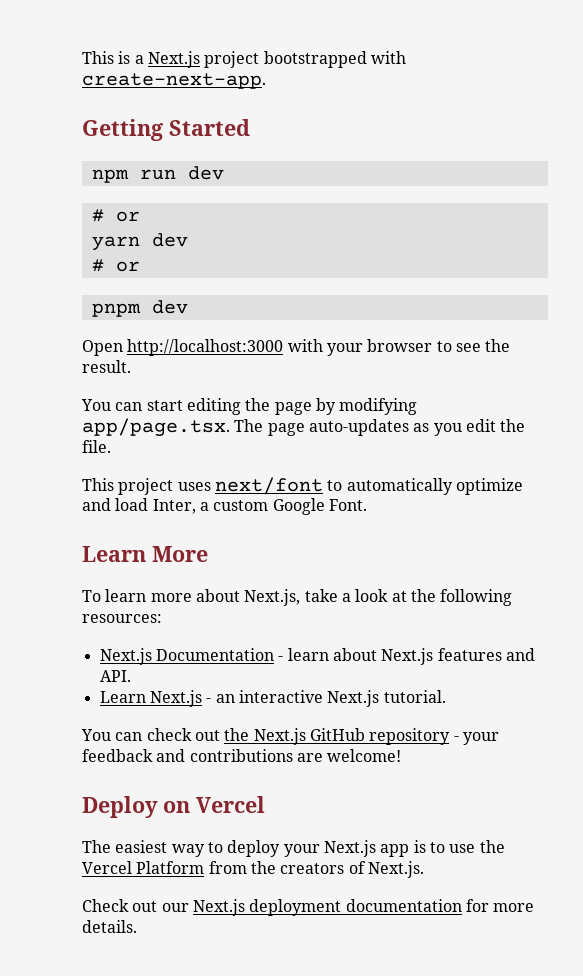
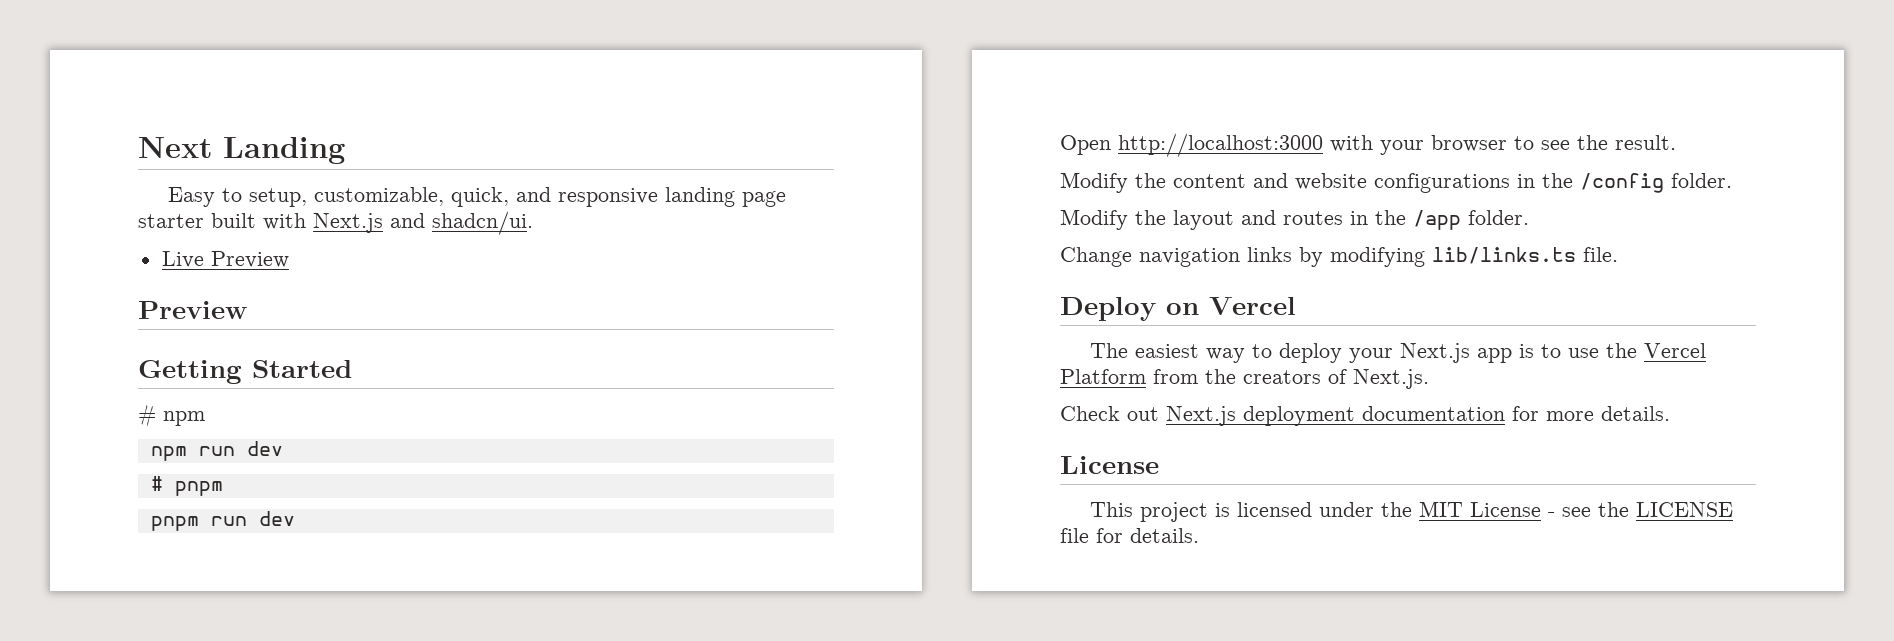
- This is a Next.js project bootstrapped with create-next-app.
+ Next Landing
+ Easy to setup, customizable, quick, and responsive landing page starter built with Next.js and shadcn/ui.
+ Live Preview
+ Preview
+ # npm
  npm run dev
- # or
- yarn dev
- # or
- pnpm dev
+ # pnpm
+ pnpm run dev
- You can start editing the page by modifying app/page.tsx. The page auto-updates as you edit the file.
- This project uses next/font to automatically optimize and load Inter, a custom Google Font.
- Learn More
- To learn more about Next.js, take a look at the following resources:
- Next.js Documentation - learn about Next.js features and API.
- Learn Next.js - an interactive Next.js tutorial.
- You can check out the Next.js GitHub repository - your feedback and contributions are welcome!
+ Modify the content and website configurations in the /config folder.
+ Modify the layout and routes in the /app folder.
+ Change navigation links by modifying lib/links.ts file.
- Check out our Next.js deployment documentation for more details.
+ Check out Next.js deployment documentation for more details.
+ License
+ This project is licensed under the MIT License - see the LICENSE file for details.

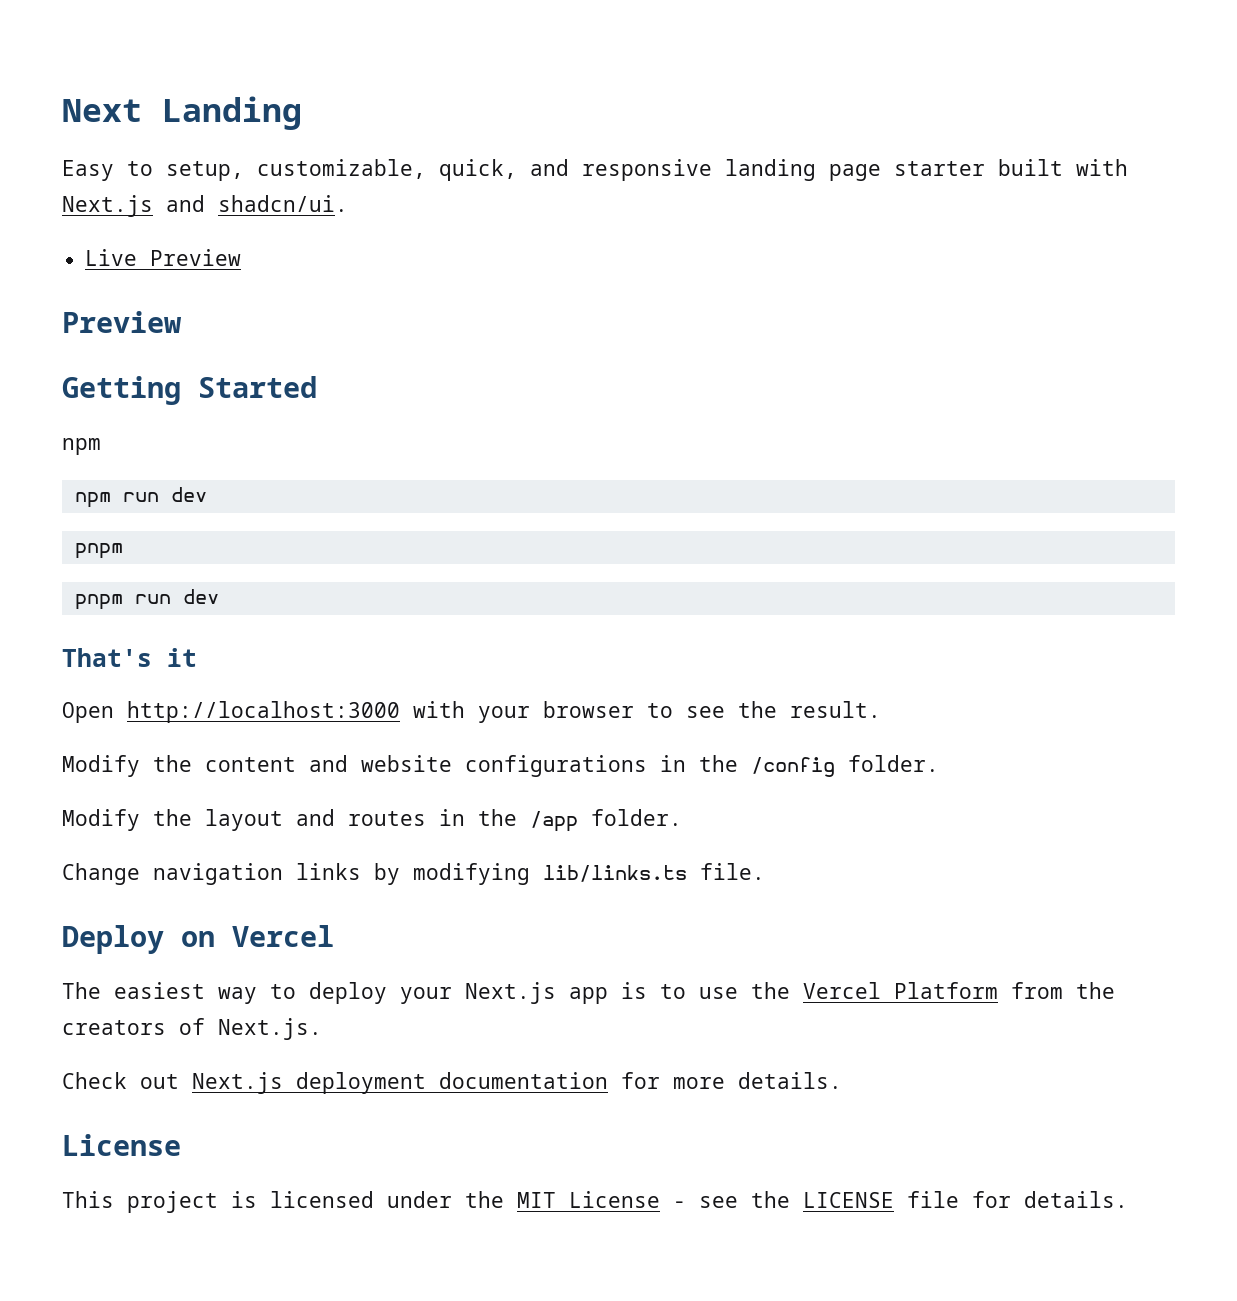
  Getting Started
- # npm
+ npm
  npm run dev
- # pnpm
+ pnpm
+ That's it

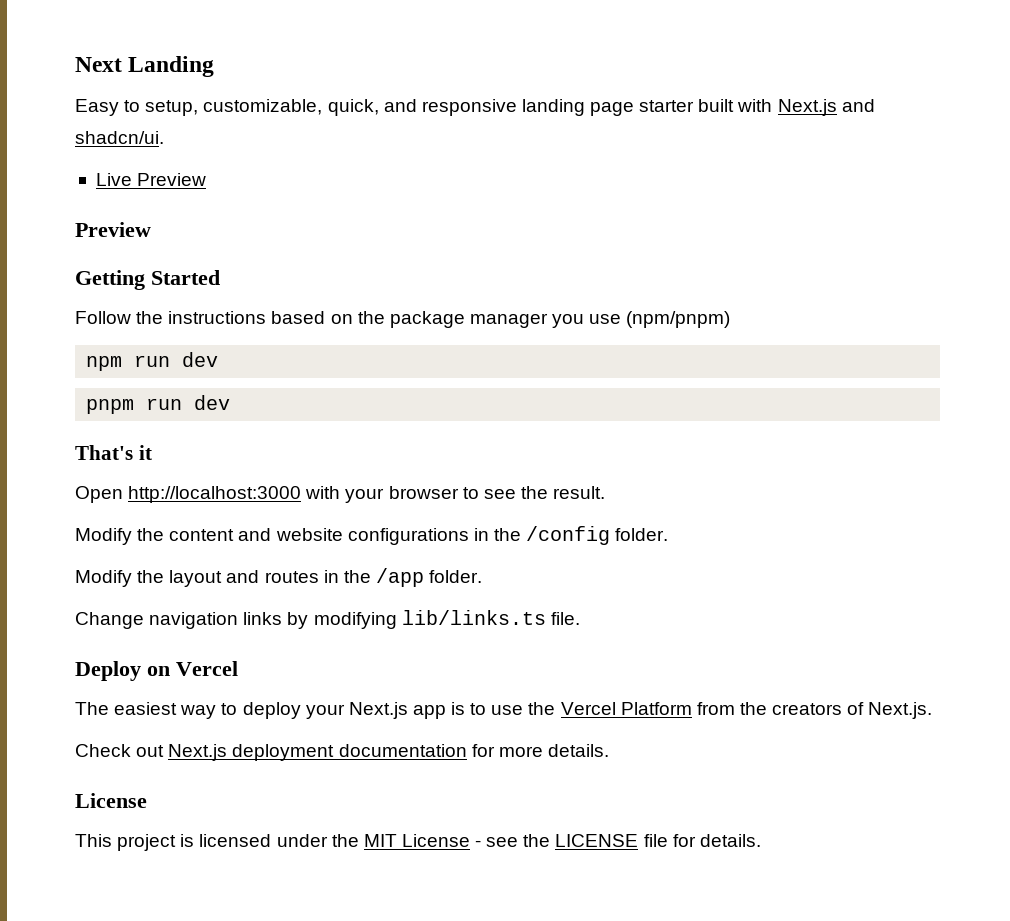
  Getting Started
- npm
+ Follow the instructions based on the package manager you use (npm/pnpm)
  npm run dev
- pnpm

